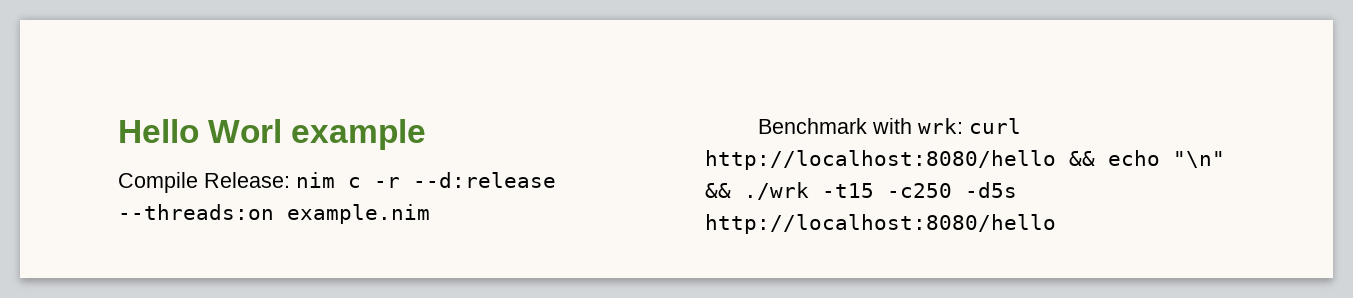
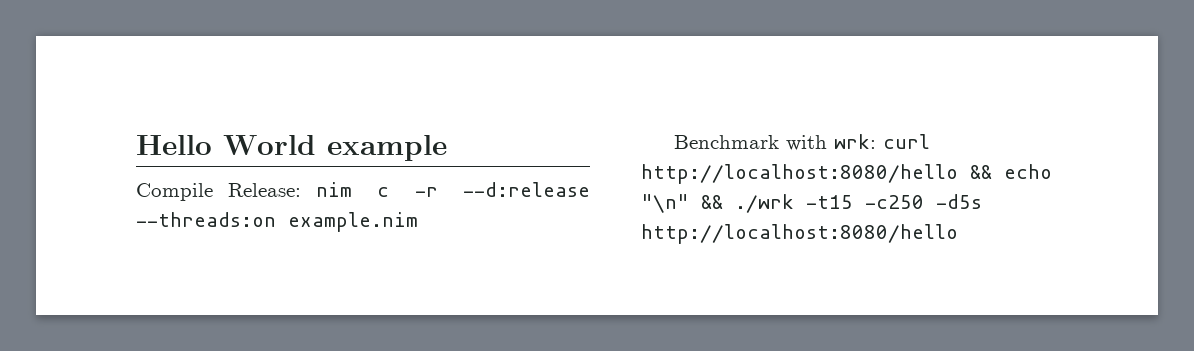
- Hello Worl example
+ Hello World example

